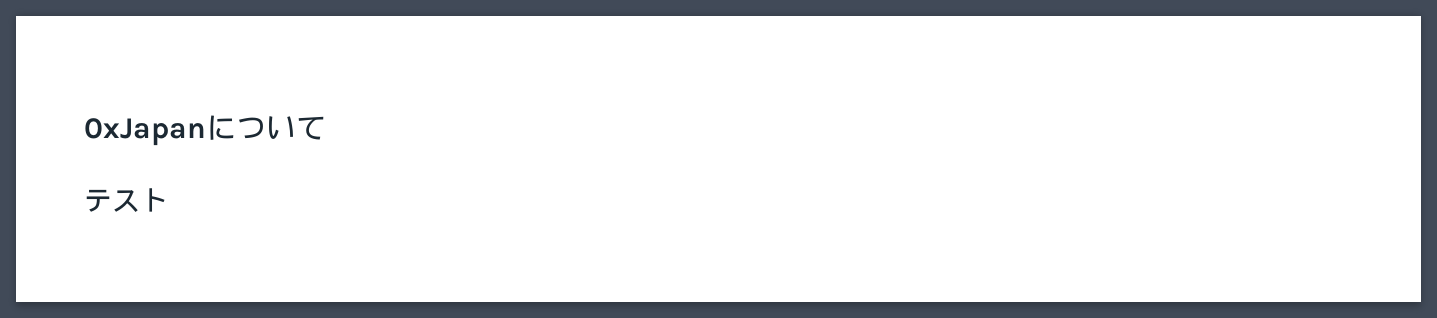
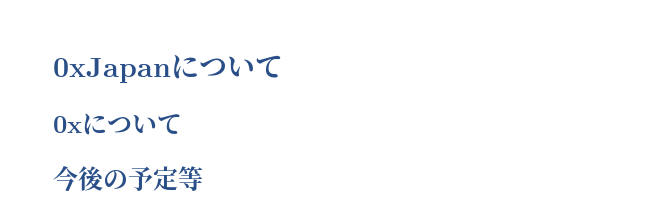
- テスト
+ 0xについて
+ 今後の予定等

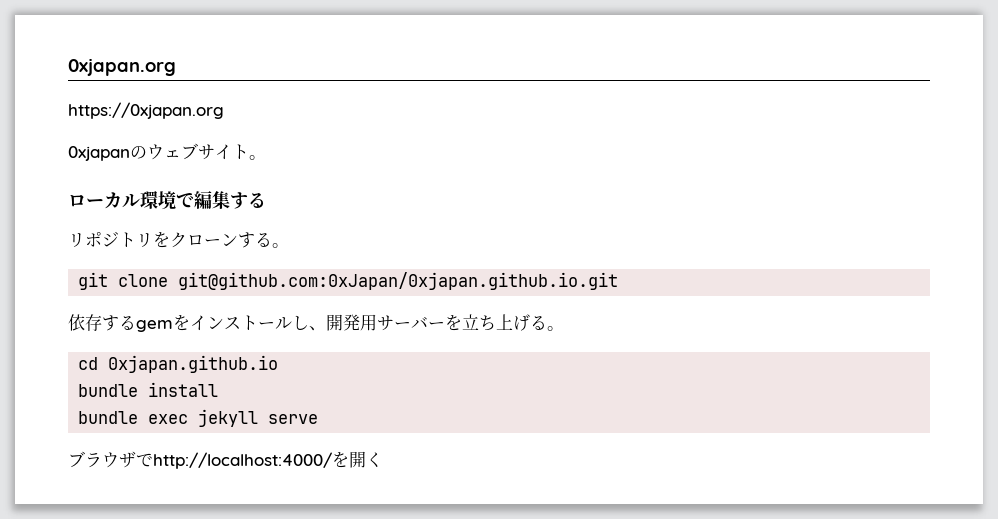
- 0xJapanについて
- 0xについて
- 今後の予定等
+ 0xjapan.org
+ https://0xjapan.org
+ 0xjapanのウェブサイト。
+ ローカル環境で編集する
+ リポジトリをクローンする。
+ git clone git@github.com:0xJapan/0xjapan.github.io.git
+ 依存するgemをインストールし、開発用サーバーを立ち上げる。
+ cd 0xjapan.github.io
+ bundle install
+ bundle exec jekyll serve
+ ブラウザでhttp://localhost:4000/を開く

